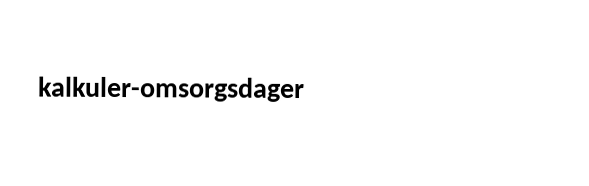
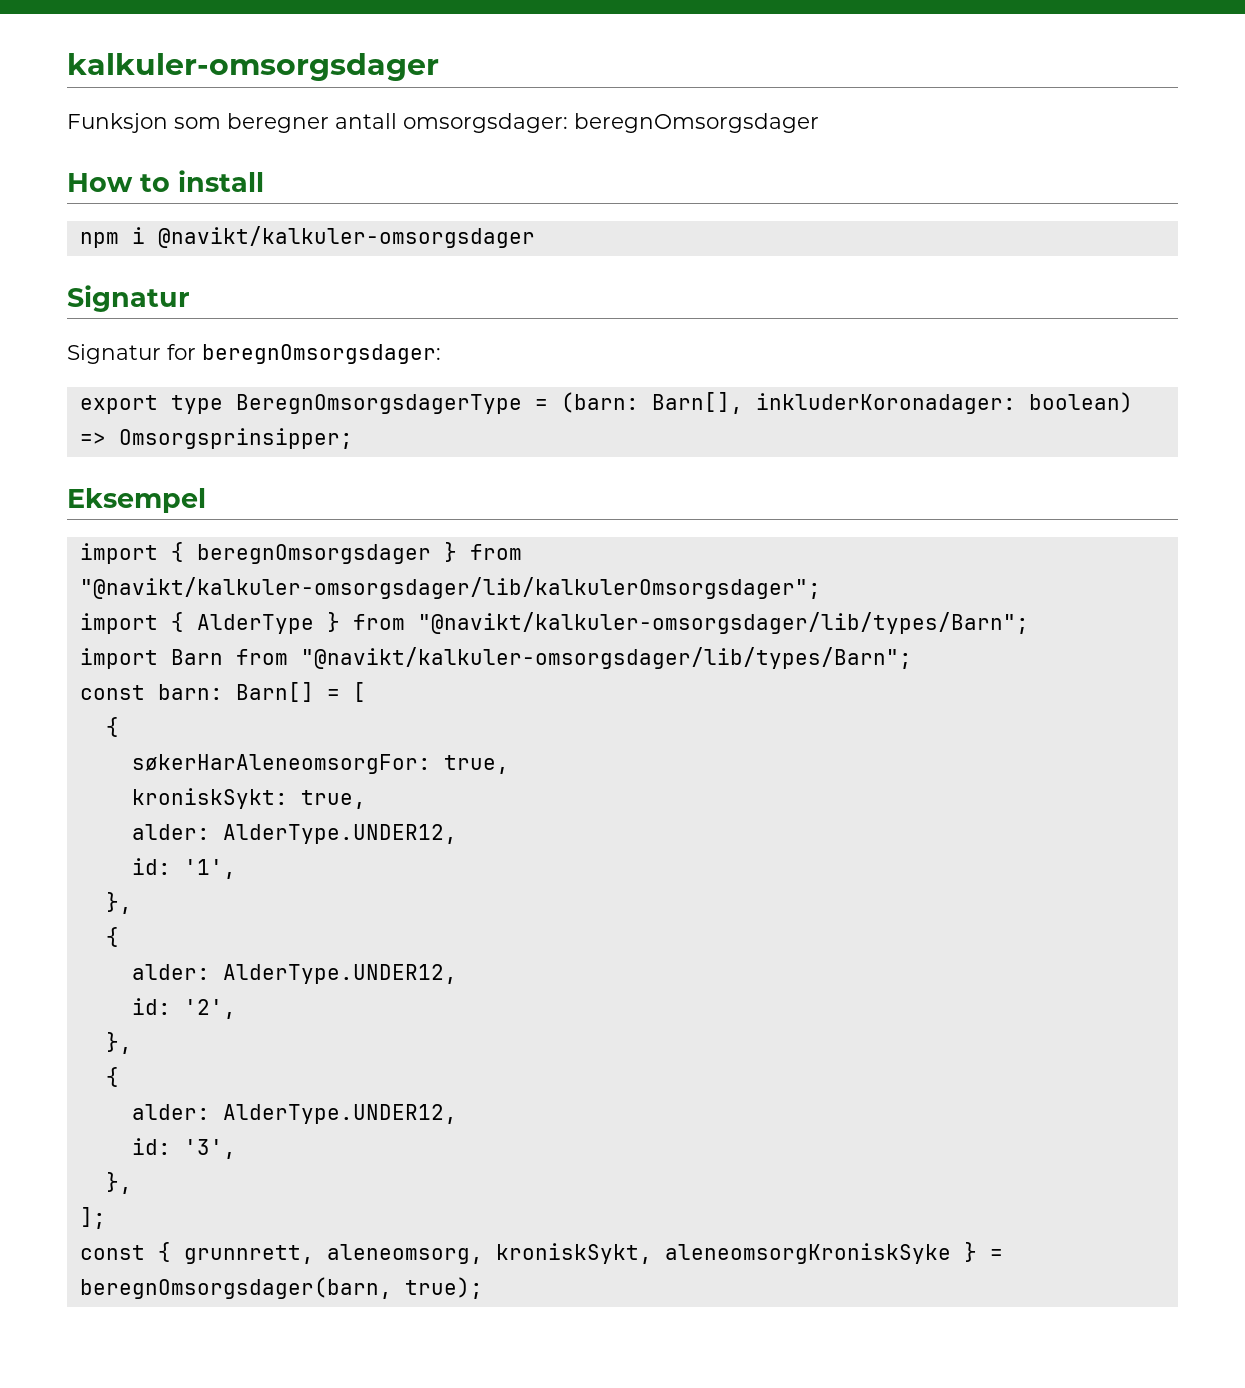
+ Funksjon som beregner antall omsorgsdager: beregnOmsorgsdager
+ How to install
+ npm i @navikt/kalkuler-omsorgsdager
+ Signatur
+ Signatur for beregnOmsorgsdager:
+ export type BeregnOmsorgsdagerType = (barn: Barn[], inkluderKoronadager: boolean) => Omsorgsprinsipper;
+ Eksempel
+ import { beregnOmsorgsdager } from "@navikt/kalkuler-omsorgsdager/lib/kalkulerOmsorgsdager";
+ import { AlderType } from "@navikt/kalkuler-omsorgsdager/lib/types/Barn";
+ import Barn from "@navikt/kalkuler-omsorgsdager/lib/types/Barn";
+ const barn: Barn[] = [
+ {
+ søkerHarAleneomsorgFor: true,
+ kroniskSykt: true,
+ alder: AlderType.UNDER12,
+ id: '1',
+ },
+ {
+ alder: AlderType.UNDER12,
+ id: '2',
+ },
+ {
+ alder: AlderType.UNDER12,
+ id: '3',
+ },
+ ];
+ const { grunnrett, aleneomsorg, kroniskSykt, aleneomsorgKroniskSyke } = beregnOmsorgsdager(barn, true);

